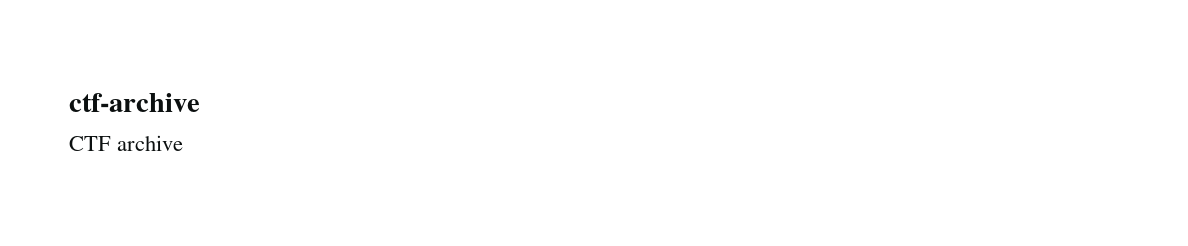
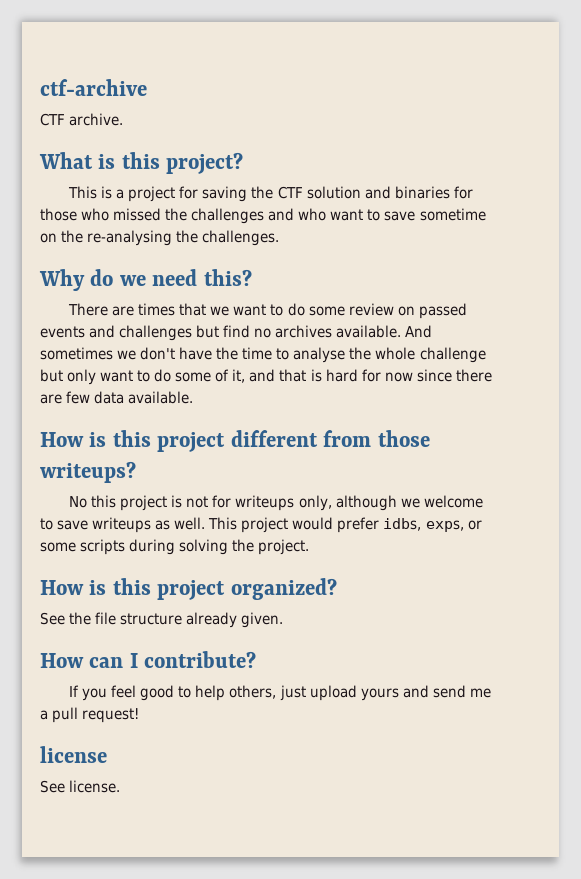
- CTF archive
+ CTF archive.
+ What is this project?
+ This is a project for saving the CTF solution and binaries for those who missed the challenges and who want to save sometime on the re-analysing the challenges.
+ Why do we need this?
+ There are times that we want to do some review on passed events and challenges but find no archives available. And sometimes we don't have the time to analyse the whole challenge but only want to do some of it, and that is hard for now since there are few data available.
+ How is this project different from those writeups?
+ No this project is not for writeups only, although we welcome to save writeups as well. This project would prefer idbs, exps, or some scripts during solving the project.
+ How is this project organized?
+ See the file structure already given.
+ How can I contribute?
+ If you feel good to help others, just upload yours and send me a pull request!
+ license
+ See license.

